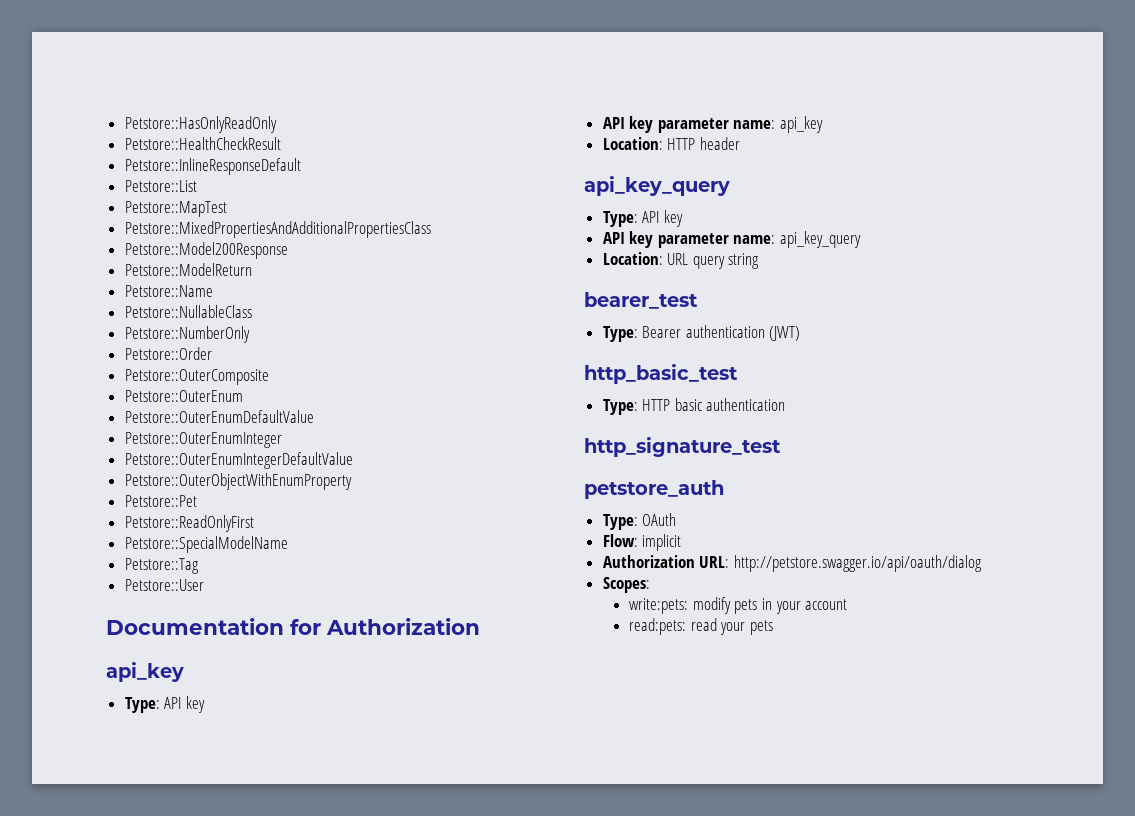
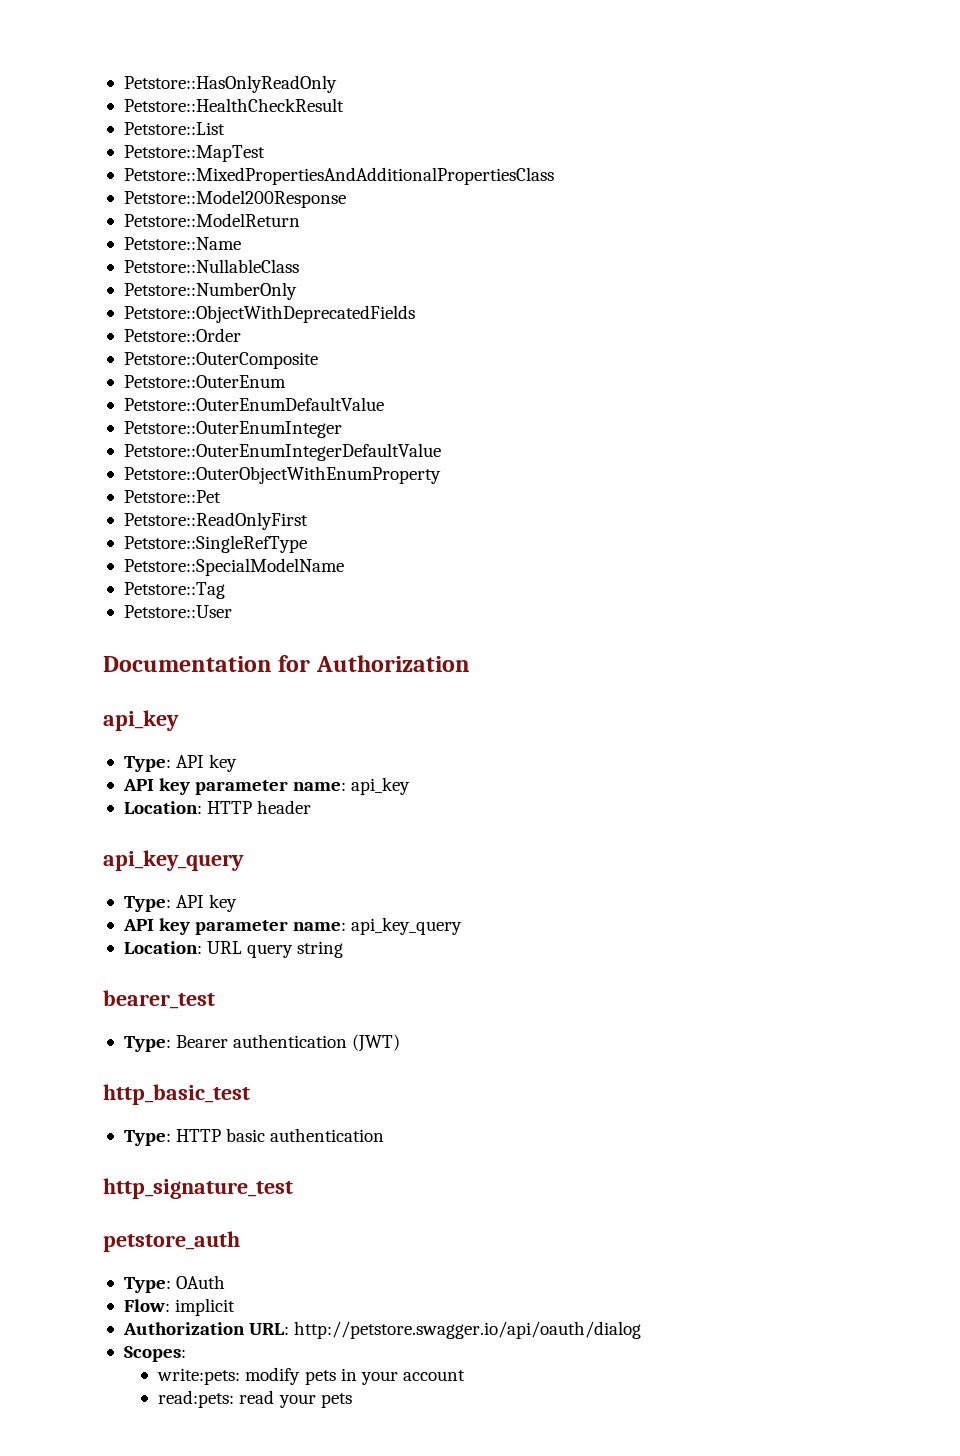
- Petstore::InlineResponseDefault
+ Petstore::ObjectWithDeprecatedFields
+ Petstore::SingleRefType

